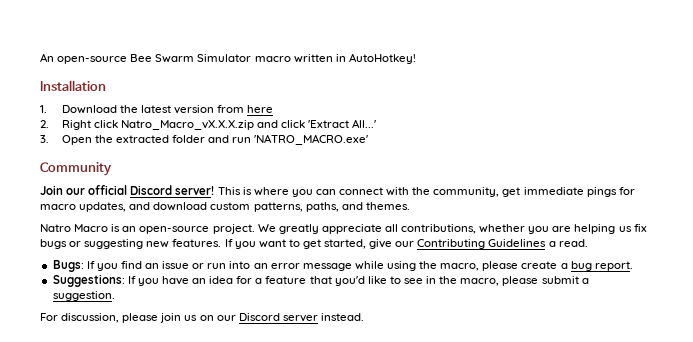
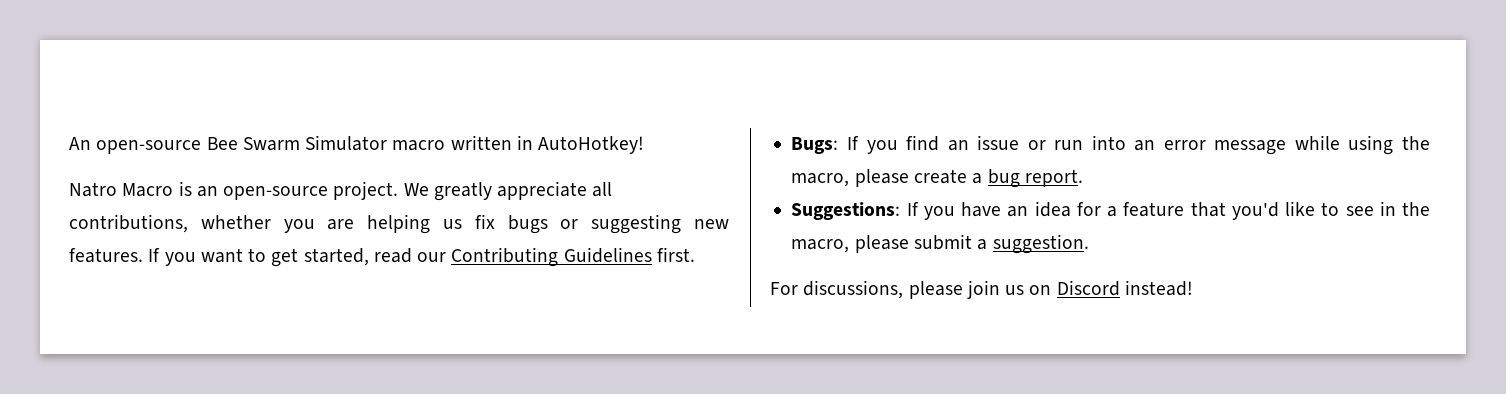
- Installation
- 1. Download the latest version from here
- 2. Right click Natro_Macro_vX.X.X.zip and click 'Extract All...'
- 3. Open the extracted folder and run 'NATRO_MACRO.exe'
- Community
- Join our official Discord server! This is where you can connect with the community, get immediate pings for macro updates, and download custom patterns, paths, and themes.
- If you want to get started, give our Contributing Guidelines a read.
+ If you want to get started, read our Contributing Guidelines first.
- For discussion, please join us on our Discord server instead.
+ For discussions, please join us on Discord instead!

